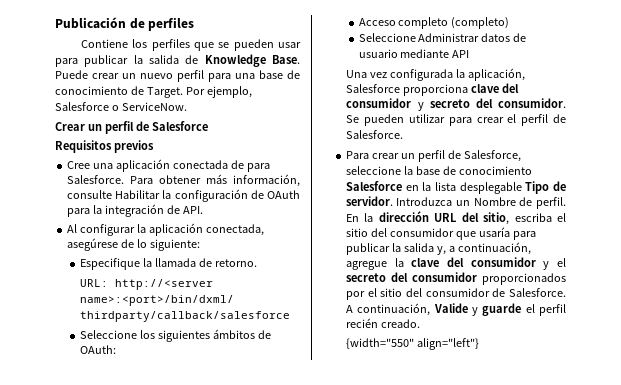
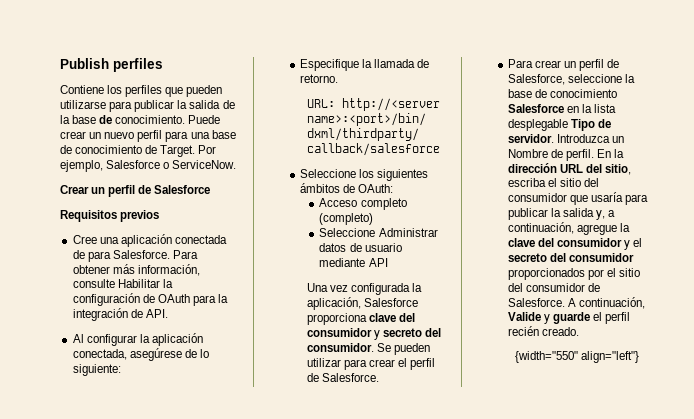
- Publicación de perfiles
+ Publish perfiles
- Contiene los perfiles que se pueden usar para publicar la salida de Knowledge Base.
+ Contiene los perfiles que pueden utilizarse para publicar la salida de la base de conocimiento.

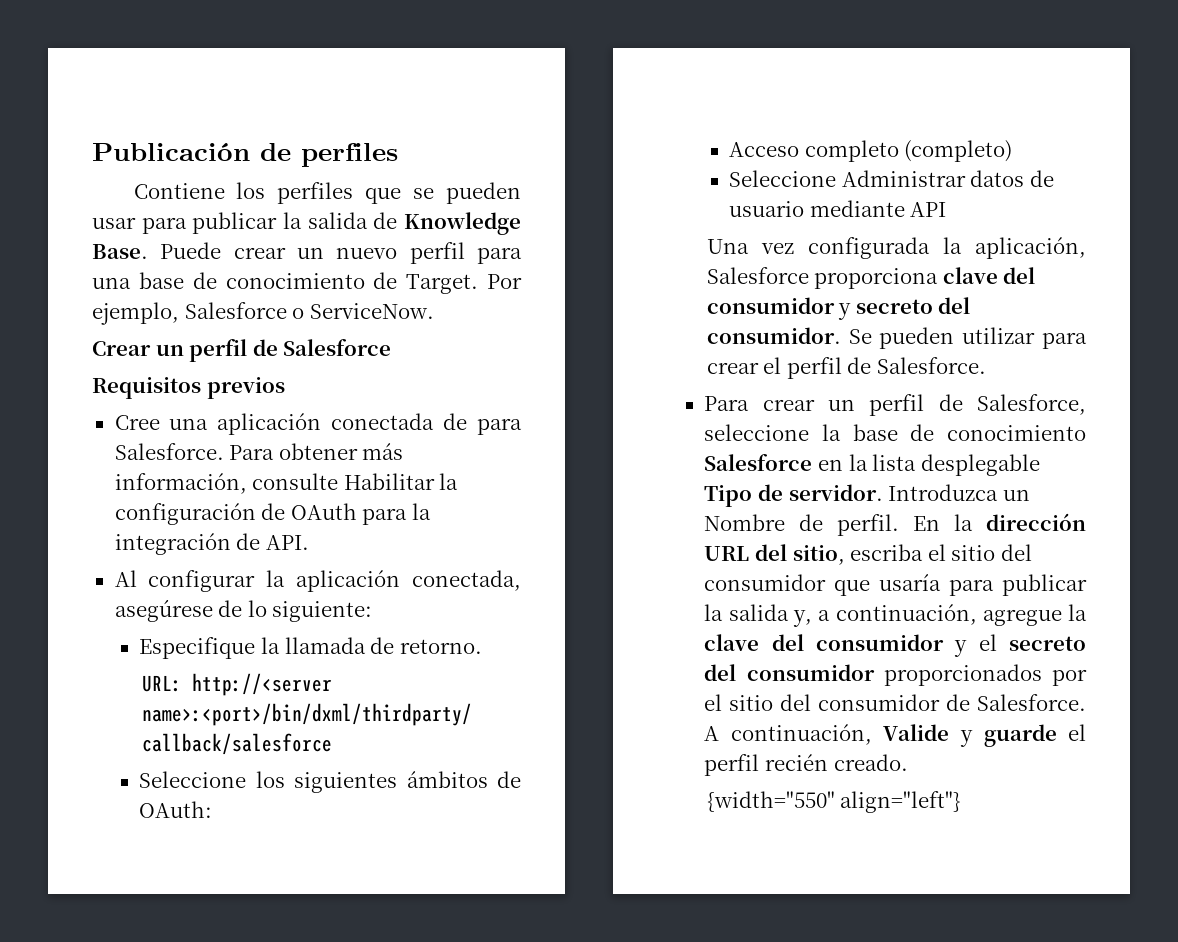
- Publish perfiles
+ Publicación de perfiles
- Contiene los perfiles que pueden utilizarse para publicar la salida de la base de conocimiento.
+ Contiene los perfiles que se pueden usar para publicar la salida de Knowledge Base.

